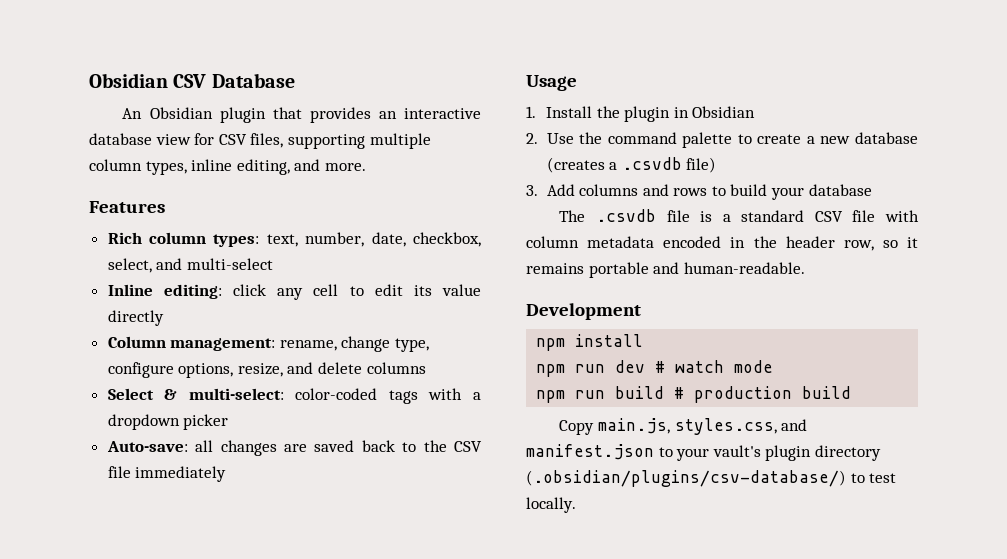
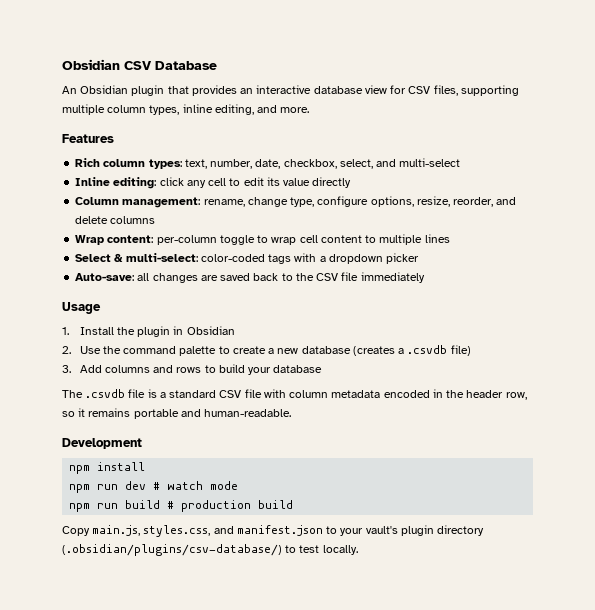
- Column management: rename, change type, configure options, resize, and delete columns
+ Column management: rename, change type, configure options, resize, reorder, and delete columns
+ Wrap content: per-column toggle to wrap cell content to multiple lines

